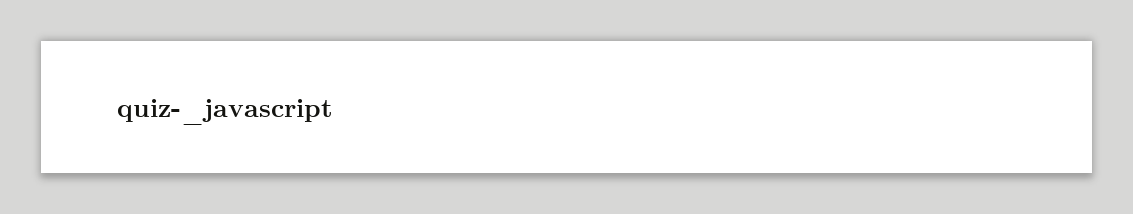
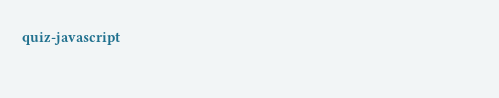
- quiz-_javascript
+ quiz-javascript

